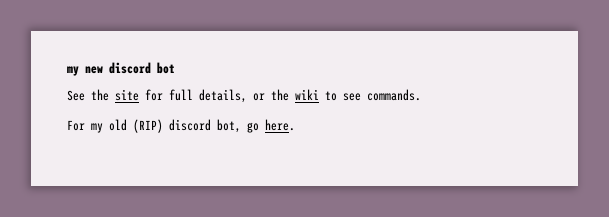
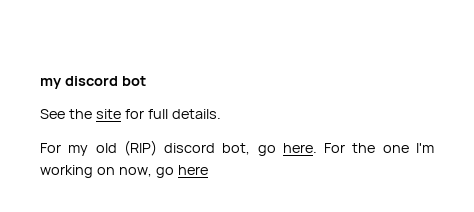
- my new discord bot
+ my discord bot
- See the site for full details, or the wiki to see commands.
+ See the site for full details.
+ For the one I'm working on now, go here

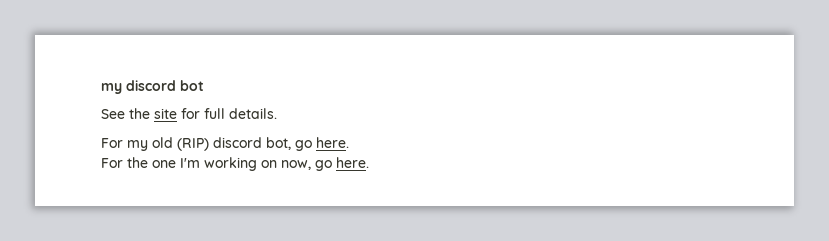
- For my old (RIP) discord bot, go here. For the one I'm working on now, go here
+ For my old (RIP) discord bot, go here.
+ For the one I'm working on now, go here.

